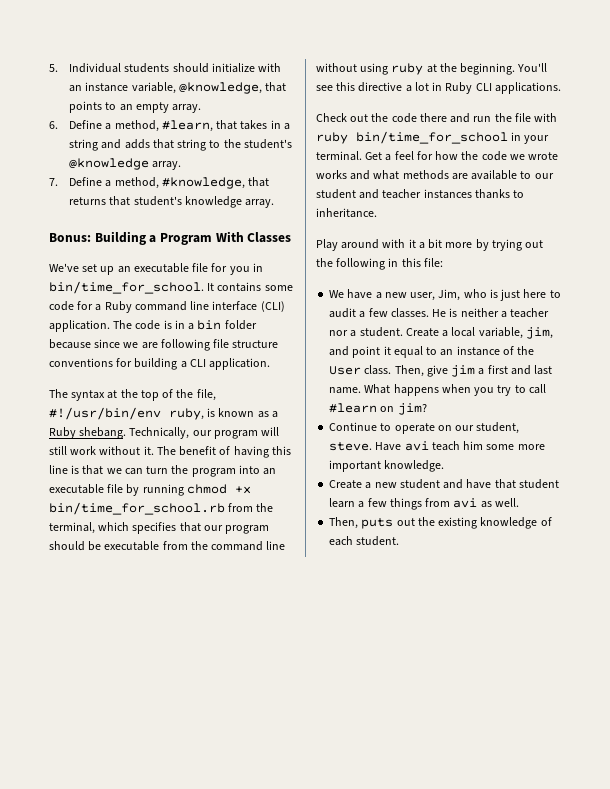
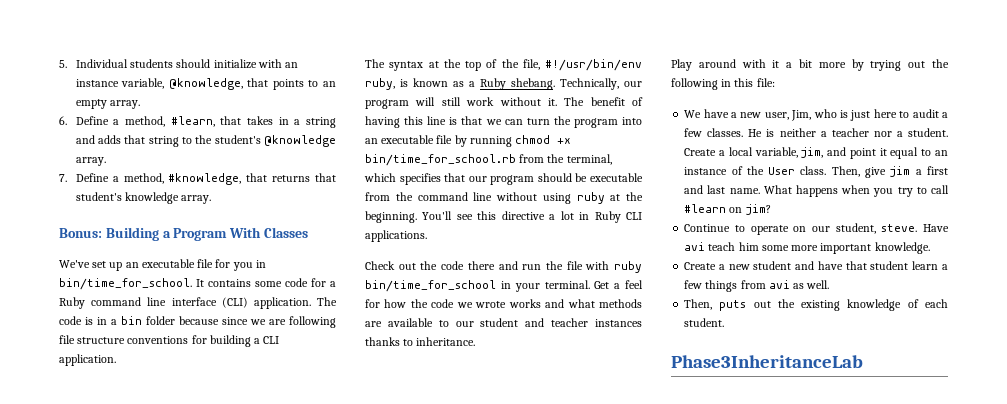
+ Phase3InheritanceLab

